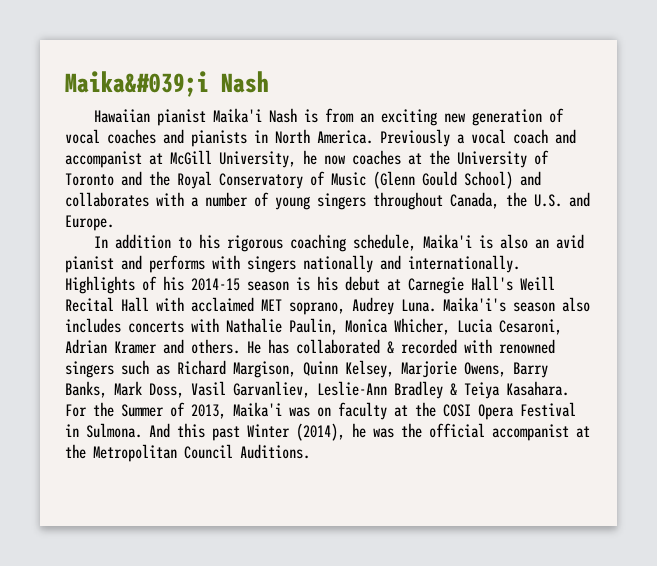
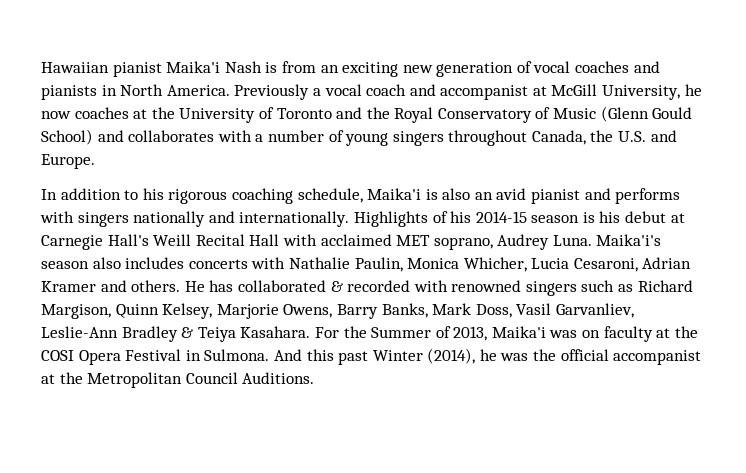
- Maika&#039;i Nash

